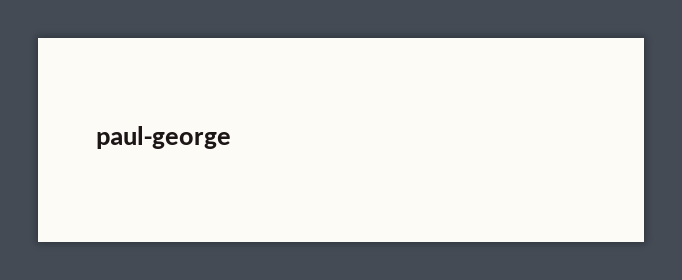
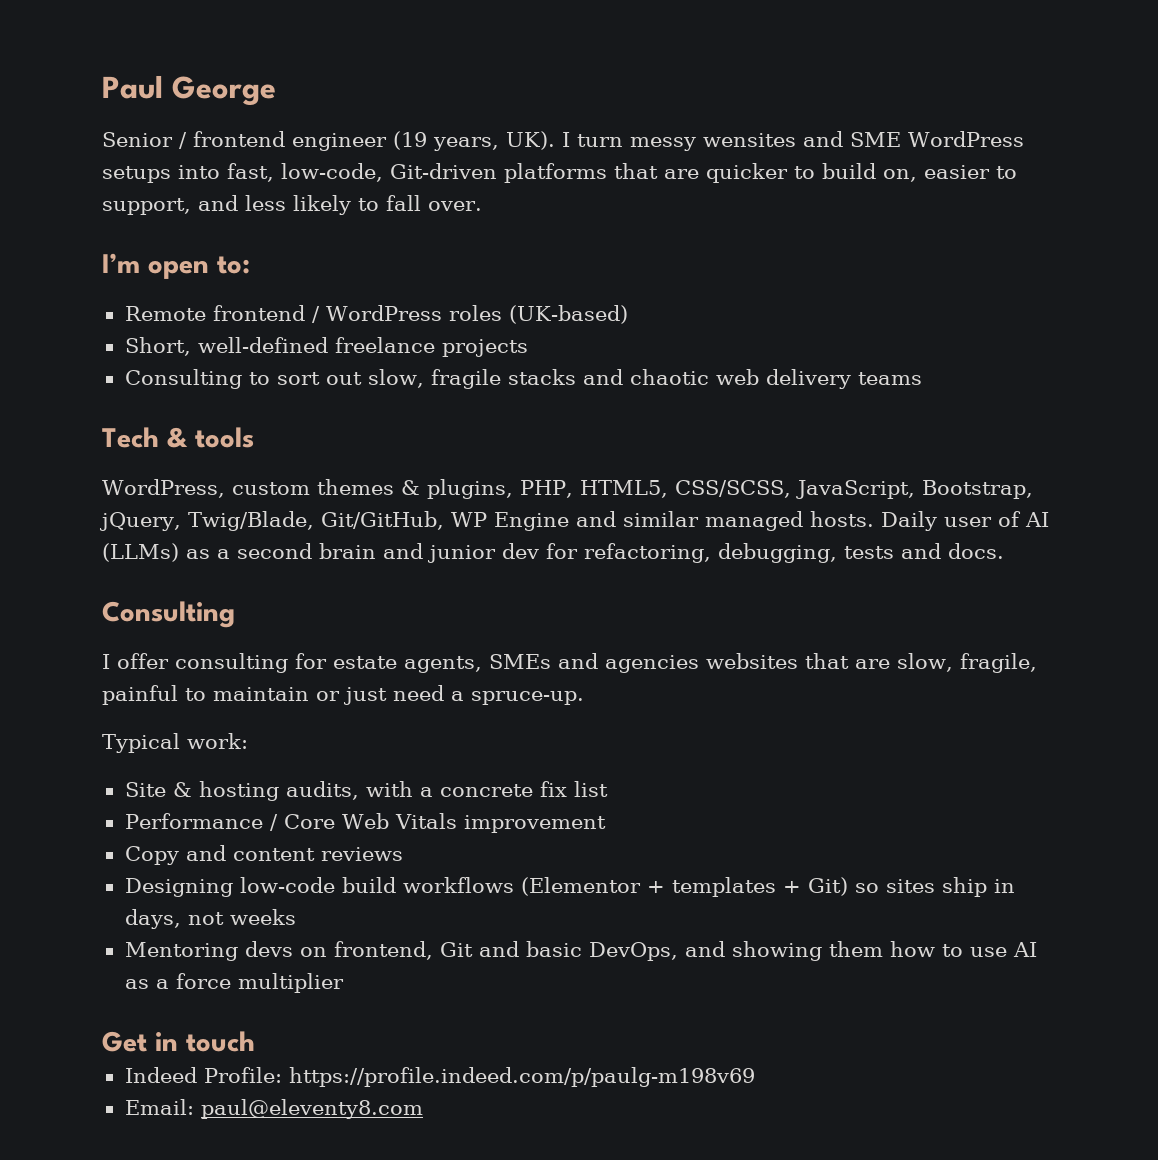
- paul-george
+ Paul George
+ Senior / frontend engineer (19 years, UK). I turn messy wensites and SME WordPress setups into fast, low‑code, Git‑driven platforms that are quicker to build on, easier to support, and less likely to fall over.
+ I’m open to:
+ Remote frontend / WordPress roles (UK-based)
+ Short, well-defined freelance projects
+ Consulting to sort out slow, fragile stacks and chaotic web delivery teams
+ Tech & tools
+ WordPress, custom themes & plugins, PHP, HTML5, CSS/SCSS, JavaScript, Bootstrap, jQuery, Twig/Blade, Git/GitHub, WP Engine and similar managed hosts. Daily user of AI (LLMs) as a second brain and junior dev for refactoring, debugging, tests and docs.
+ Consulting
+ I offer consulting for estate agents, SMEs and agencies websites that are slow, fragile, painful to maintain or just need a spruce-up.
+ Typical work:
+ Site & hosting audits, with a concrete fix list
+ Performance / Core Web Vitals improvement
+ Copy and content reviews
+ Designing low‑code build workflows (Elementor + templates + Git) so sites ship in days, not weeks
+ Mentoring devs on frontend, Git and basic DevOps, and showing them how to use AI as a force multiplier
+ Get in touch
+ Indeed Profile: https://profile.indeed.com/p/paulg-m198v69
+ Email: paul@eleventy8.com

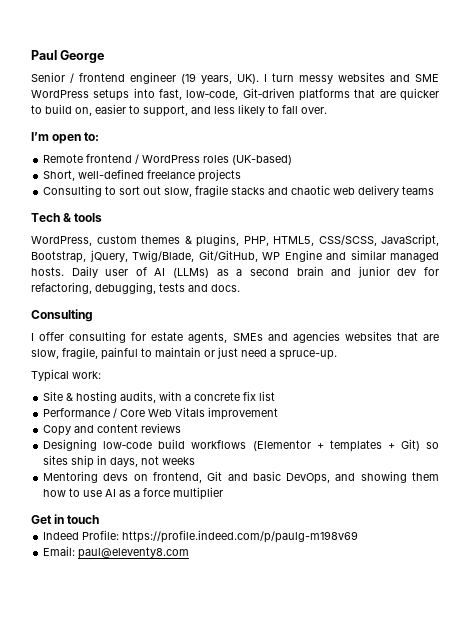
- Senior / frontend engineer (19 years, UK). I turn messy wensites and SME WordPress setups into fast, low‑code, Git‑driven platforms that are quicker to build on, easier to support, and less likely to fall over.
+ Senior / frontend engineer (19 years, UK). I turn messy websites and SME WordPress setups into fast, low‑code, Git‑driven platforms that are quicker to build on, easier to support, and less likely to fall over.

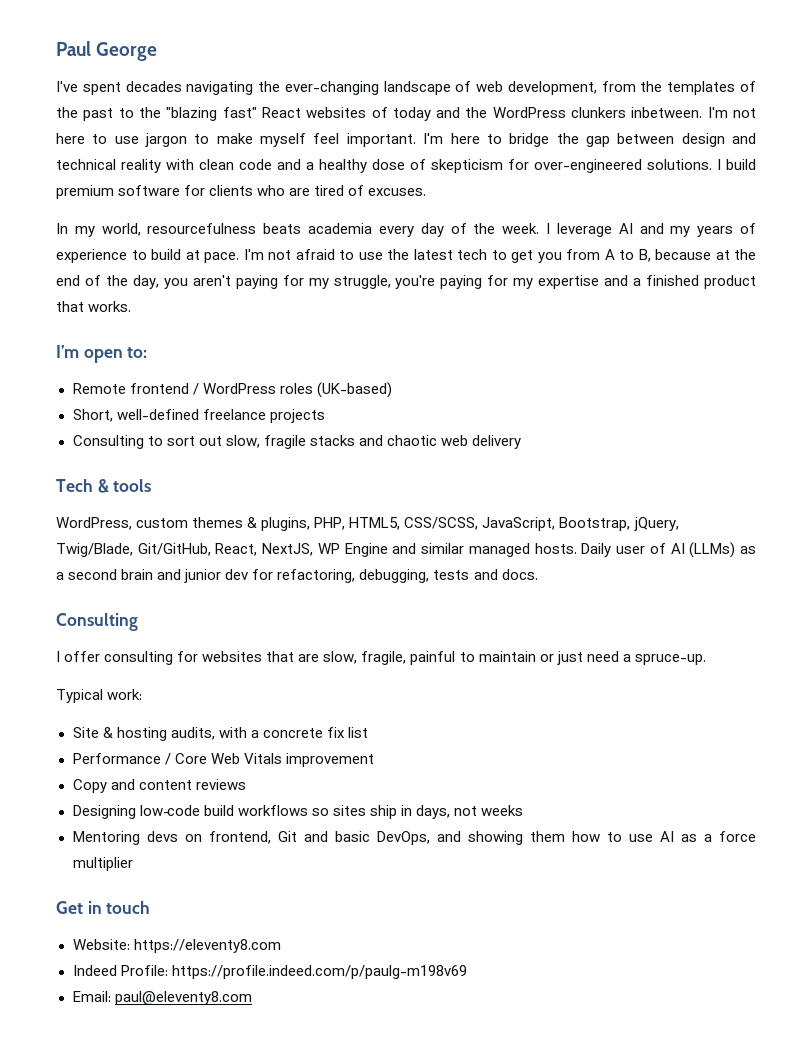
- Senior / frontend engineer (19 years, UK). I turn messy websites and SME WordPress setups into fast, low‑code, Git‑driven platforms that are quicker to build on, easier to support, and less likely to fall over.
+ I've spent decades navigating the ever-changing landscape of web development, from the templates of the past to the "blazing fast" React websites of today and the WordPress clunkers inbetween. I'm not here to use jargon to make myself feel important. I'm here to bridge the gap between design and technical reality with clean code and a healthy dose of skepticism for over-engineered solutions. I build premium software for clients who are tired of excuses.
+ In my world, resourcefulness beats academia every day of the week. I leverage AI and my years of experience to build at pace. I'm not afraid to use the latest tech to get you from A to B, because at the end of the day, you aren't paying for my struggle, you're paying for my expertise and a finished product that works.
- Consulting to sort out slow, fragile stacks and chaotic web delivery teams
+ Consulting to sort out slow, fragile stacks and chaotic web delivery
- WordPress, custom themes & plugins, PHP, HTML5, CSS/SCSS, JavaScript, Bootstrap, jQuery, Twig/Blade, Git/GitHub, WP Engine and similar managed hosts.
+ WordPress, custom themes & plugins, PHP, HTML5, CSS/SCSS, JavaScript, Bootstrap, jQuery, Twig/Blade, Git/GitHub, React, NextJS, WP Engine and similar managed hosts.
- I offer consulting for estate agents, SMEs and agencies websites that are slow, fragile, painful to maintain or just need a spruce-up.
+ I offer consulting for websites that are slow, fragile, painful to maintain or just need a spruce-up.
- Designing low‑code build workflows (Elementor + templates + Git) so sites ship in days, not weeks
+ Designing low‑code build workflows so sites ship in days, not weeks
+ Website: https://eleventy8.com

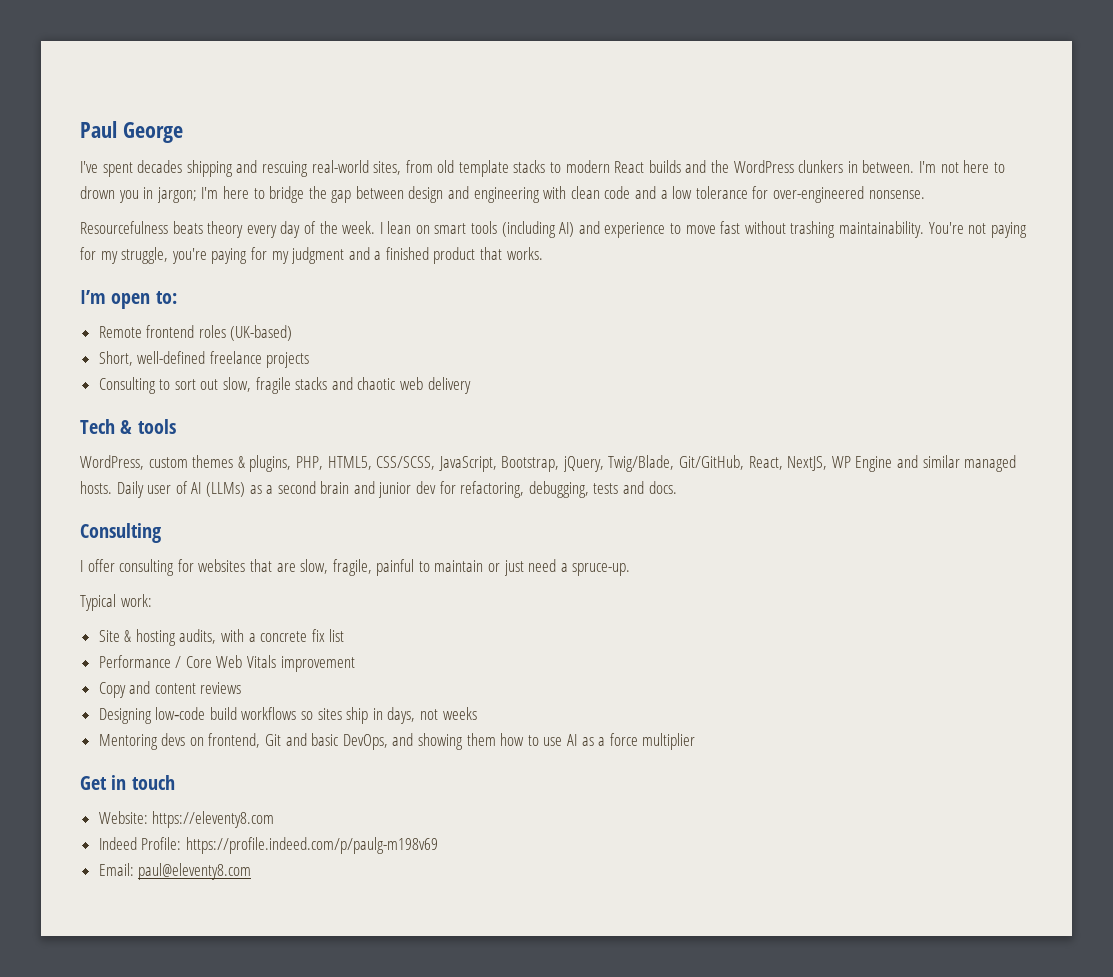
- I've spent decades navigating the ever-changing landscape of web development, from the templates of the past to the "blazing fast" React websites of today and the WordPress clunkers inbetween.
+ I've spent decades shipping and rescuing real-world sites, from old template stacks to modern React builds and the WordPress clunkers in between.
- I'm not here to use jargon to make myself feel important. I'm here to bridge the gap between design and technical reality with clean code and a healthy dose of skepticism for over-engineered solutions. I build premium software for clients who are tired of excuses.
- In my world, resourcefulness beats academia every day of the week.
+ I'm not here to drown you in jargon; I'm here to bridge the gap between design and engineering with clean code and a low tolerance for over-engineered nonsense.
+ Resourcefulness beats theory every day of the week.
- I leverage AI and my years of experience to build at pace. I'm not afraid to use the latest tech to get you from A to B, because at the end of the day, you aren't paying for my struggle, you're paying for my expertise and a finished product that works.
+ I lean on smart tools (including AI) and experience to move fast without trashing maintainability. You're not paying for my struggle, you're paying for my judgment and a finished product that works.
- Remote frontend / WordPress roles (UK-based)
+ Remote frontend roles (UK-based)

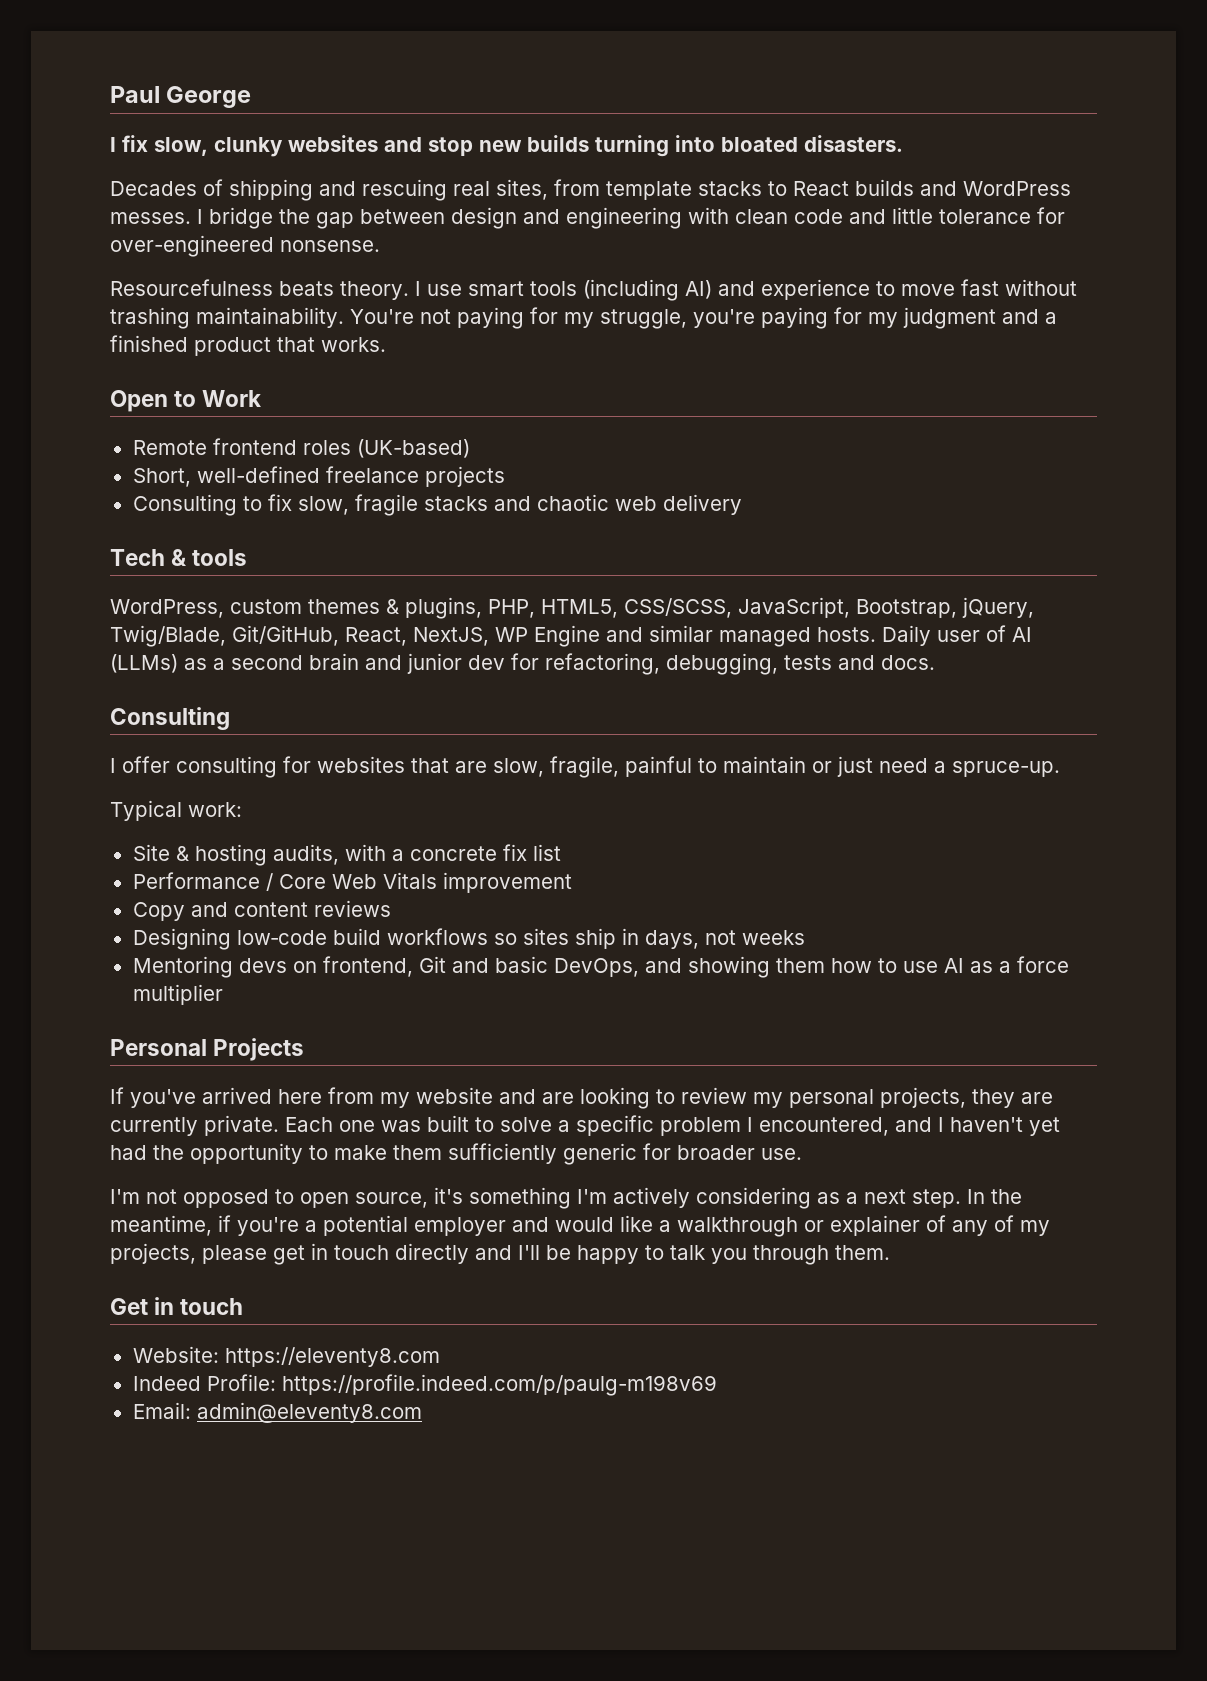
- I've spent decades shipping and rescuing real-world sites, from old template stacks to modern React builds and the WordPress clunkers in between. I'm not here to drown you in jargon; I'm here to bridge the gap between design and engineering with clean code and a low tolerance for over-engineered nonsense.
+ I fix slow, clunky websites and stop new builds turning into bloated disasters.
+ Decades of shipping and rescuing real sites, from template stacks to React builds and WordPress messes. I bridge the gap between design and engineering with clean code and little tolerance for over-engineered nonsense.
- Resourcefulness beats theory every day of the week. I lean on smart tools (including AI) and experience to move fast without trashing maintainability.
+ Resourcefulness beats theory. I use smart tools (including AI) and experience to move fast without trashing maintainability.
- I’m open to:
+ Open to Work
- Consulting to sort out slow, fragile stacks and chaotic web delivery
+ Consulting to fix slow, fragile stacks and chaotic web delivery
+ Personal Projects
+ If you've arrived here from my website and are looking to review my personal projects, they are currently private. Each one was built to solve a specific problem I encountered, and I haven't yet had the opportunity to make them sufficiently generic for broader use.
+ I'm not opposed to open source, it's something I'm actively considering as a next step. In the meantime, if you're a potential employer and would like a walkthrough or explainer of any of my projects, please get in touch directly and I'll be happy to talk you through them.
- Email: paul@eleventy8.com
+ Email: admin@eleventy8.com

